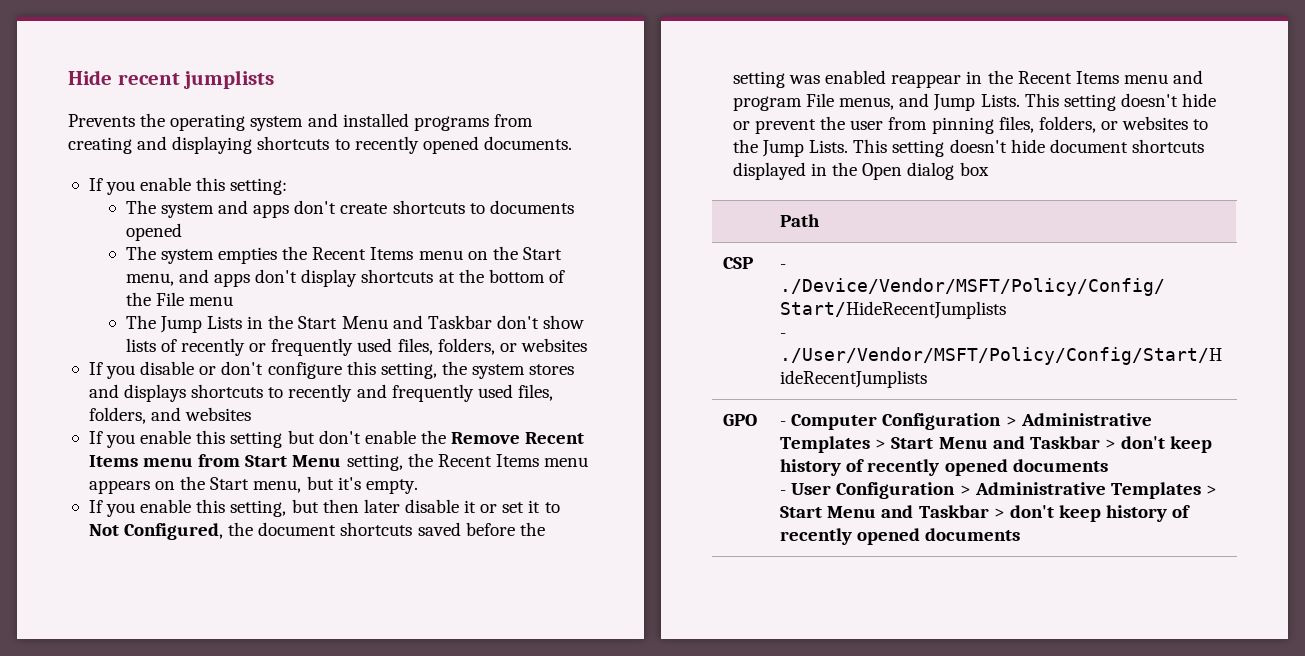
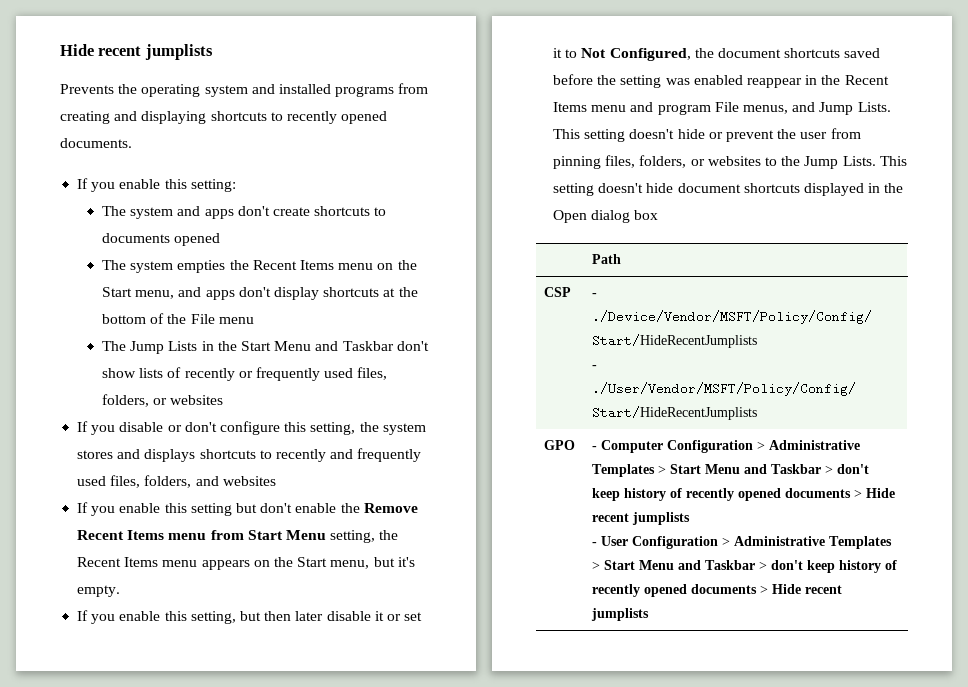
- - Computer Configuration > Administrative Templates > Start Menu and Taskbar > don't keep history of recently opened documents
+ - Computer Configuration > Administrative Templates > Start Menu and Taskbar > don't keep history of recently opened documents > Hide recent jumplists
- - User Configuration > Administrative Templates > Start Menu and Taskbar > don't keep history of recently opened documents
+ - User Configuration > Administrative Templates > Start Menu and Taskbar > don't keep history of recently opened documents > Hide recent jumplists

